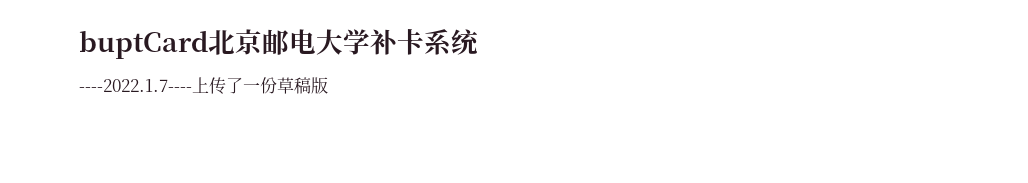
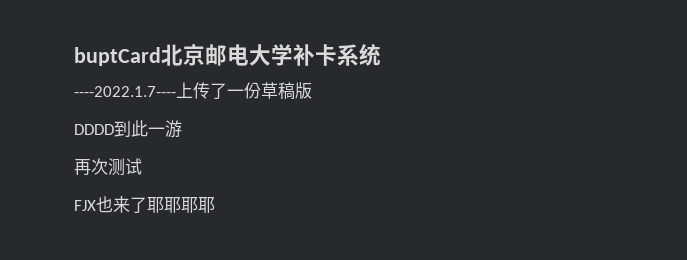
+ DDDD到此一游
+ 再次测试
+ FJX也来了耶耶耶耶

